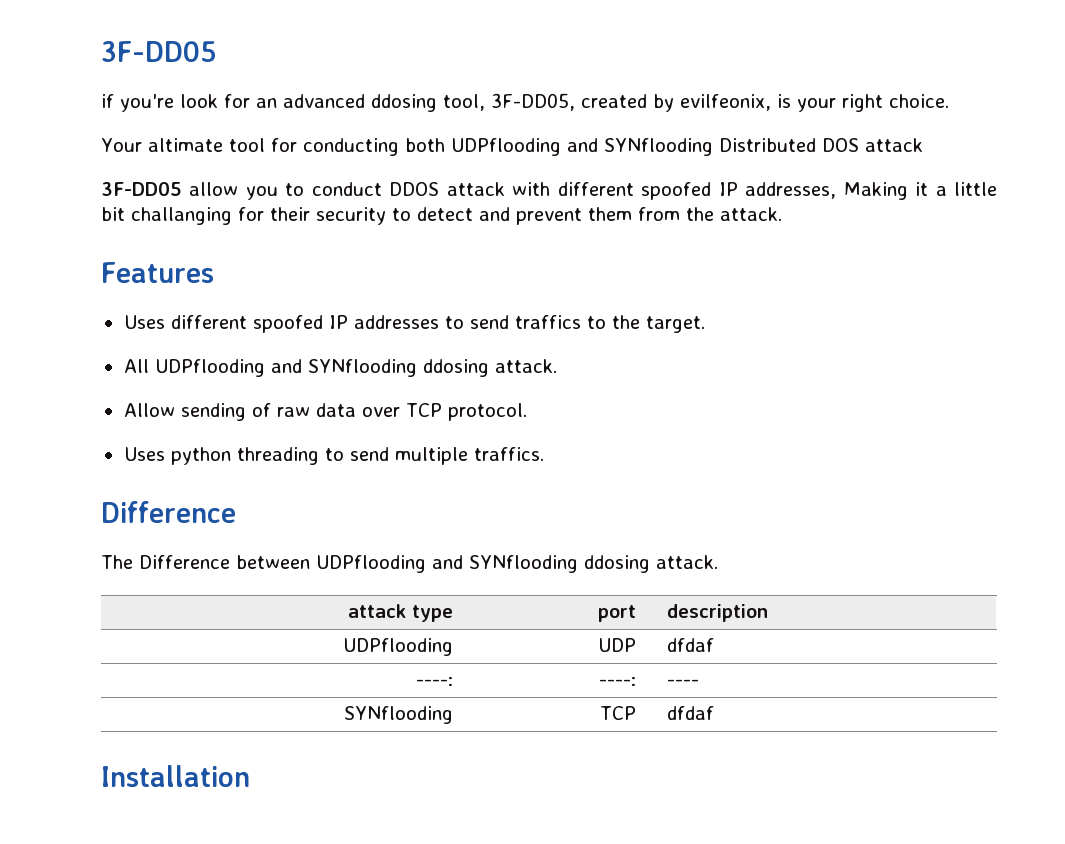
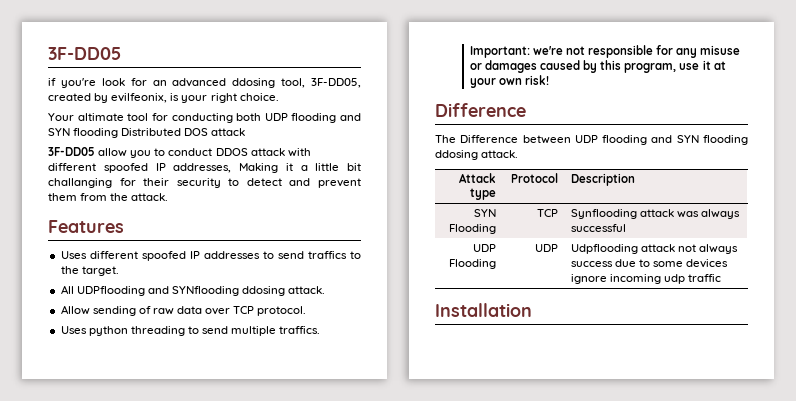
- Your altimate tool for conducting both UDPflooding and SYNflooding Distributed DOS attack
+ Your altimate tool for conducting both UDP flooding and SYN flooding Distributed DOS attack
+ Important: we're not responsible for any misuse or damages caused by this program, use it at your own risk!
- The Difference between UDPflooding and SYNflooding ddosing attack.
- attack type | port | description
- UDPflooding | UDP | dfdaf
- ----: | ----: | ----
- SYNflooding | TCP | dfdaf
+ The Difference between UDP flooding and SYN flooding ddosing attack.
+ Attack type | Protocol | Description
+ SYN Flooding | TCP | Synflooding attack was always successful
+ UDP Flooding | UDP | Udpflooding attack not always success due to some devices ignore incoming udp traffic

